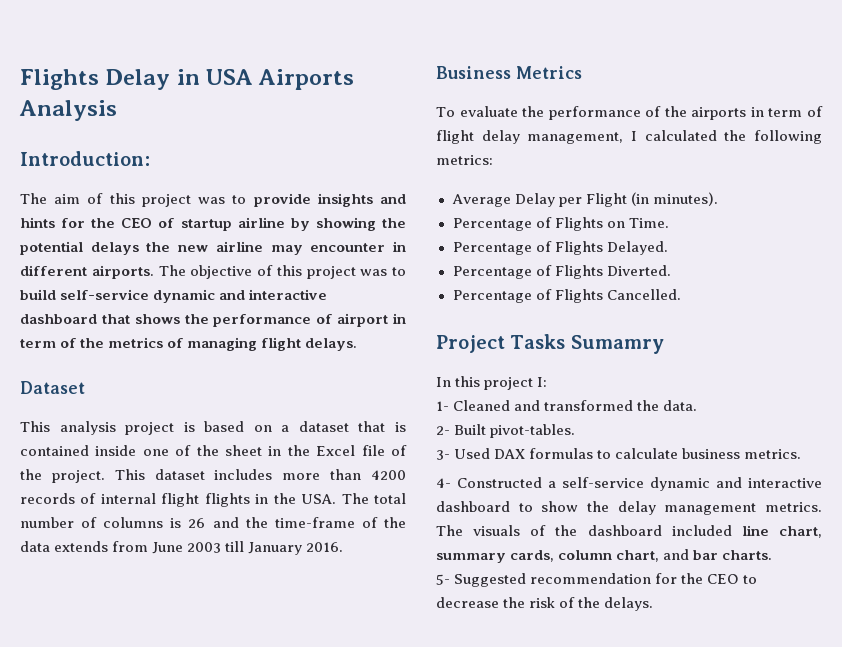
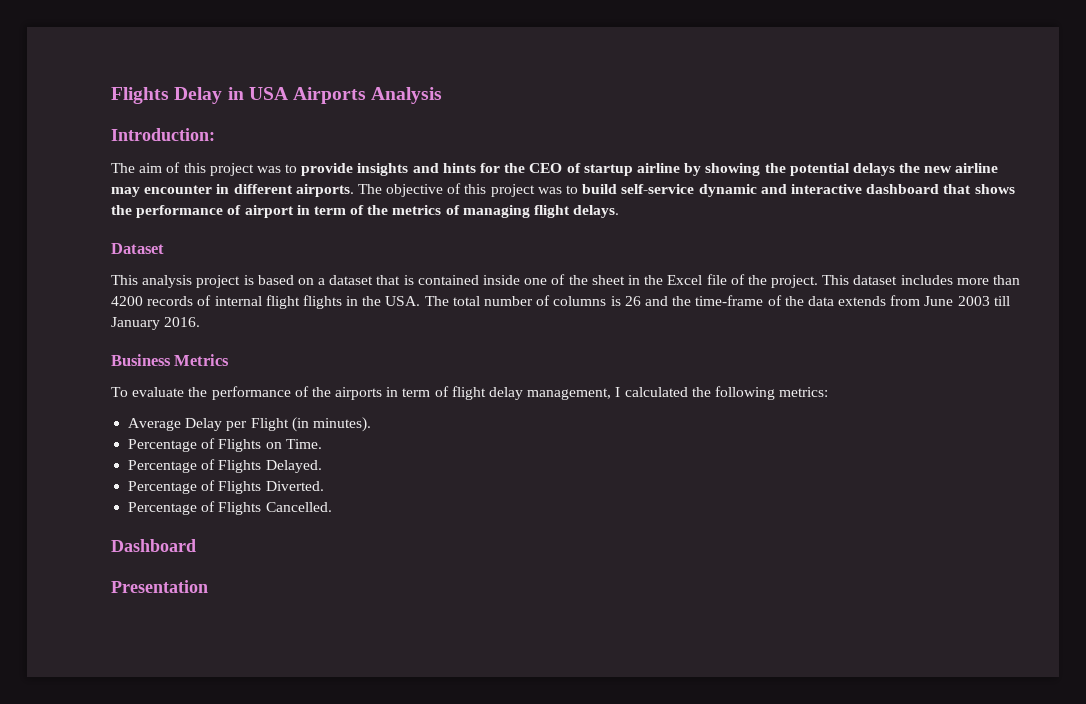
- Project Tasks Sumamry
- In this project I:
- 1- Cleaned and transformed the data.
- 2- Built pivot-tables.
- 3- Used DAX formulas to calculate business metrics.
- 4- Constructed a self-service dynamic and interactive dashboard to show the delay management metrics. The visuals of the dashboard included line chart, summary cards, column chart, and bar charts.
- 5- Suggested recommendation for the CEO to decrease the risk of the delays.
+ Dashboard
+ Presentation

